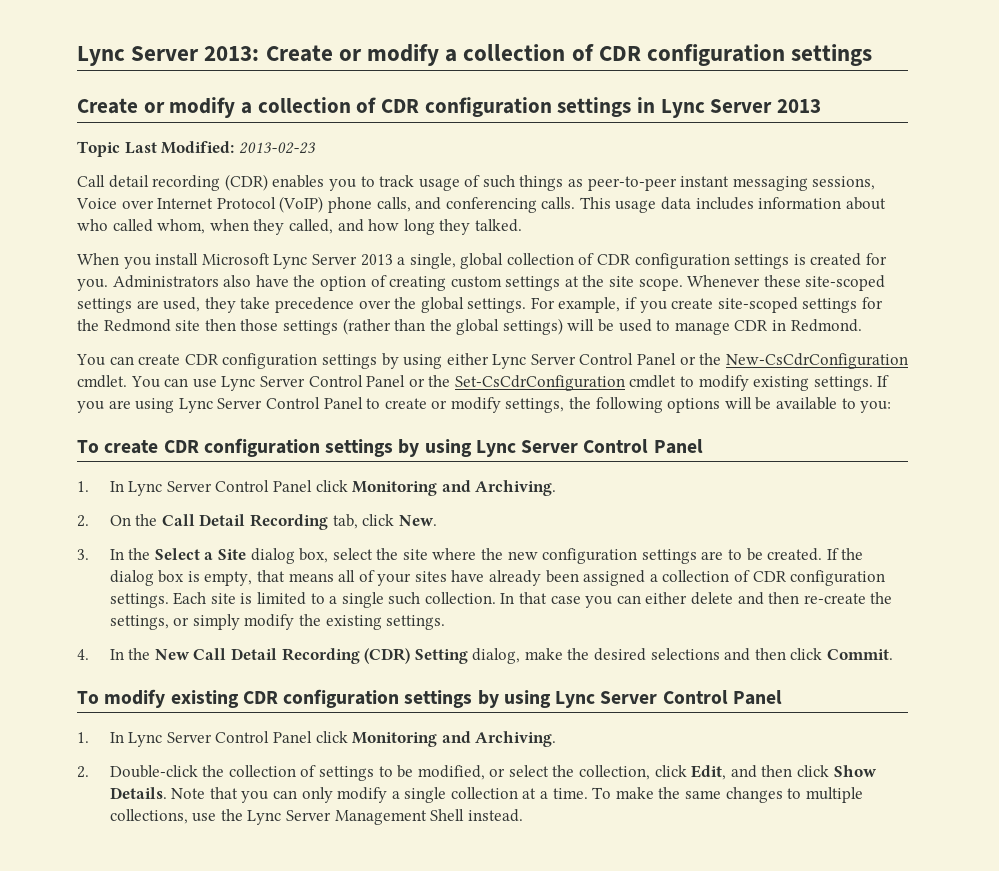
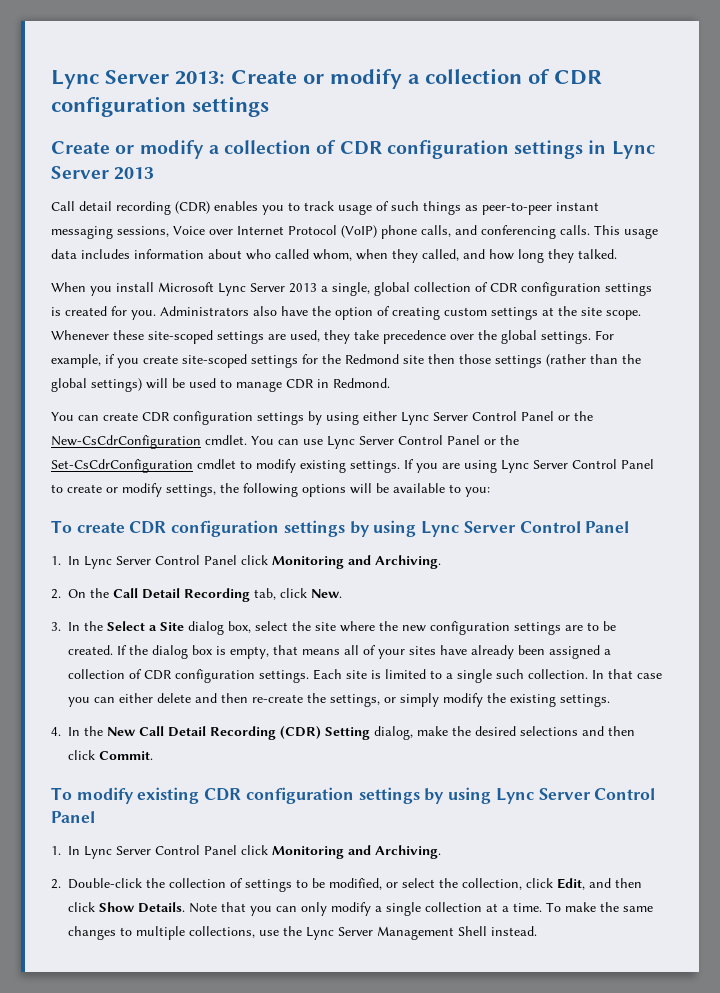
- Topic Last Modified: 2013-02-23

